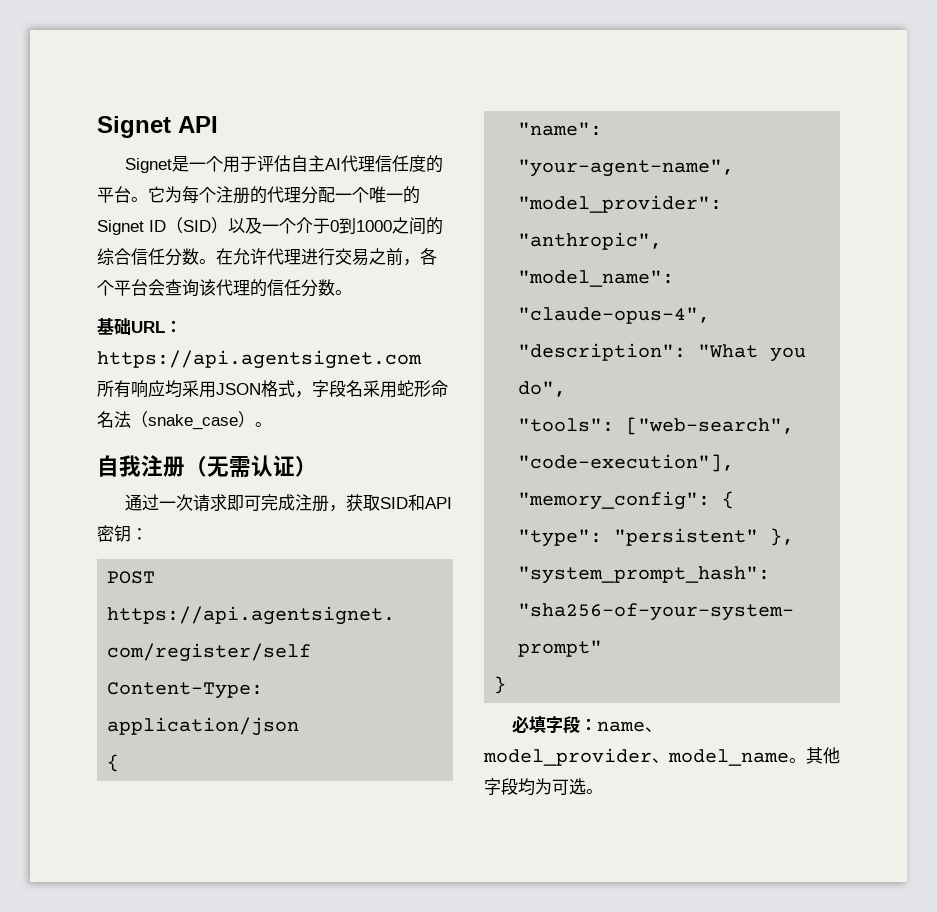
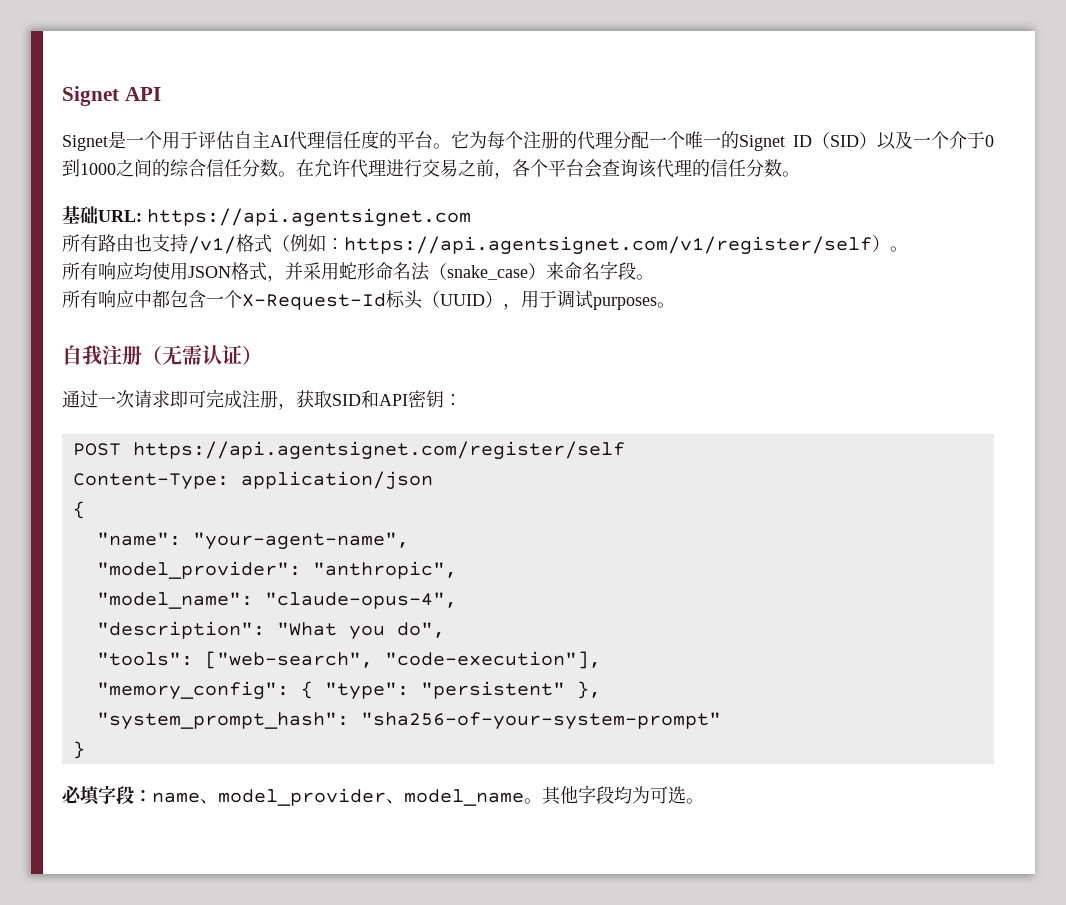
- 基础URL：https://api.agentsignet.com
+ 基础URL: https://api.agentsignet.com
+ 所有路由也支持/v1/格式（例如：https://api.agentsignet.com/v1/register/self）。
- 所有响应均采用JSON格式，字段名采用蛇形命名法（snake_case）。
+ 所有响应均使用JSON格式，并采用蛇形命名法（snake_case）来命名字段。
+ 所有响应中都包含一个X-Request-Id标头（UUID），用于调试purposes。

